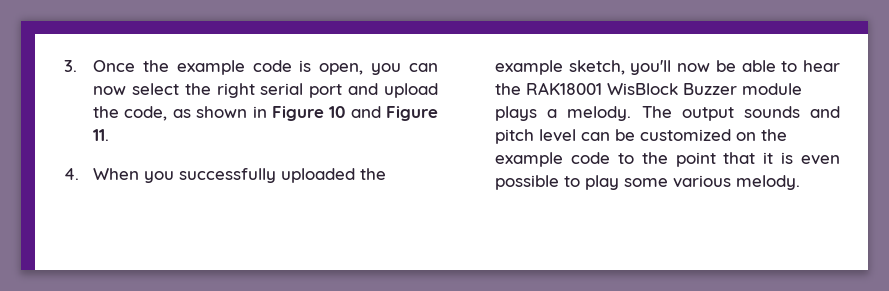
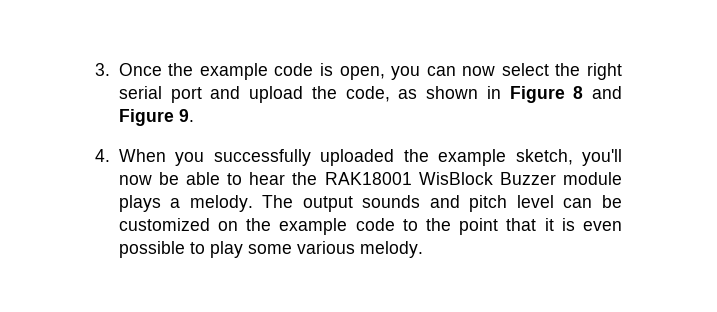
- 3. Once the example code is open, you can now select the right serial port and upload the code, as shown in Figure 10 and Figure 11.
+ 3. Once the example code is open, you can now select the right serial port and upload the code, as shown in Figure 8 and Figure 9.

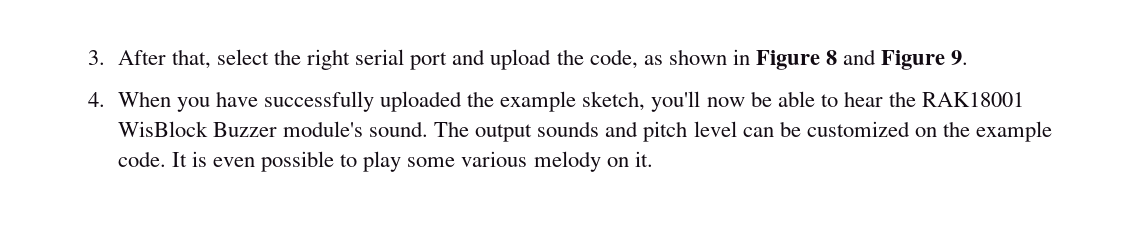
- 3. Once the example code is open, you can now select the right serial port and upload the code, as shown in Figure 8 and Figure 9.
+ 3. After that, select the right serial port and upload the code, as shown in Figure 8 and Figure 9.
- 4. When you successfully uploaded the example sketch, you'll now be able to hear the RAK18001 WisBlock Buzzer module plays a melody.
+ 4. When you have successfully uploaded the example sketch, you'll now be able to hear the RAK18001 WisBlock Buzzer module's sound.
- The output sounds and pitch level can be customized on the example code to the point that it is even possible to play some various melody.
+ The output sounds and pitch level can be customized on the example code. It is even possible to play some various melody on it.

